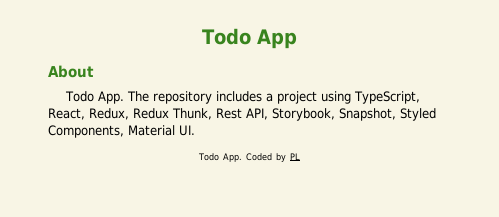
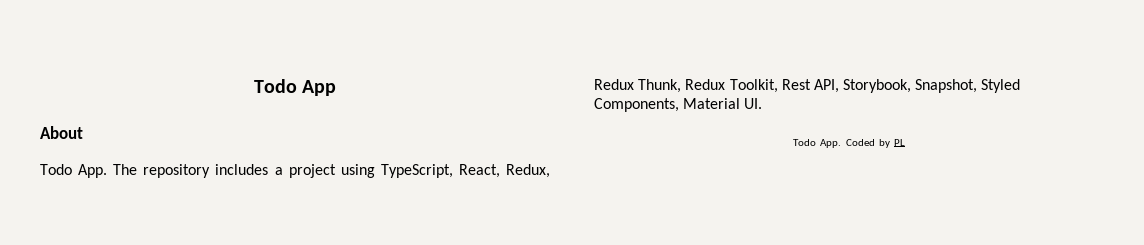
- Todo App. The repository includes a project using TypeScript, React, Redux, Redux Thunk, Rest API, Storybook, Snapshot, Styled Components, Material UI.
+ Todo App. The repository includes a project using TypeScript, React, Redux, Redux Thunk, Redux Toolkit, Rest API, Storybook, Snapshot, Styled Components, Material UI.

